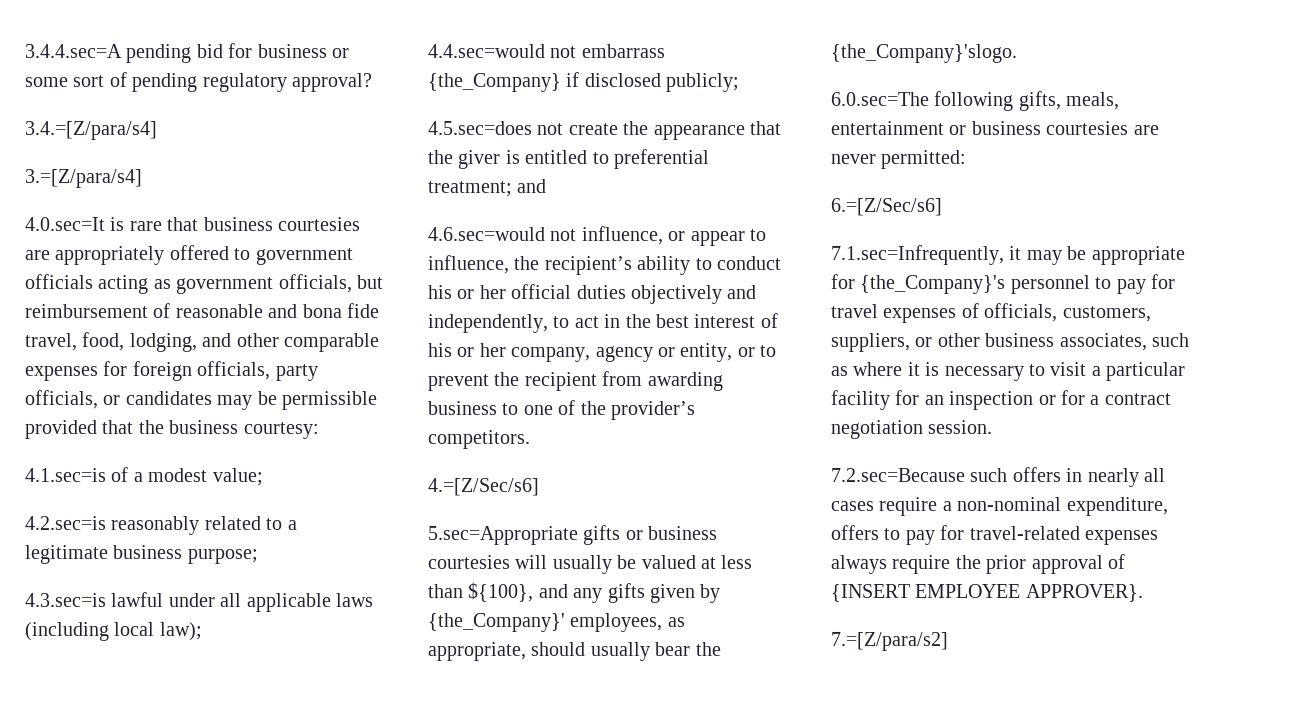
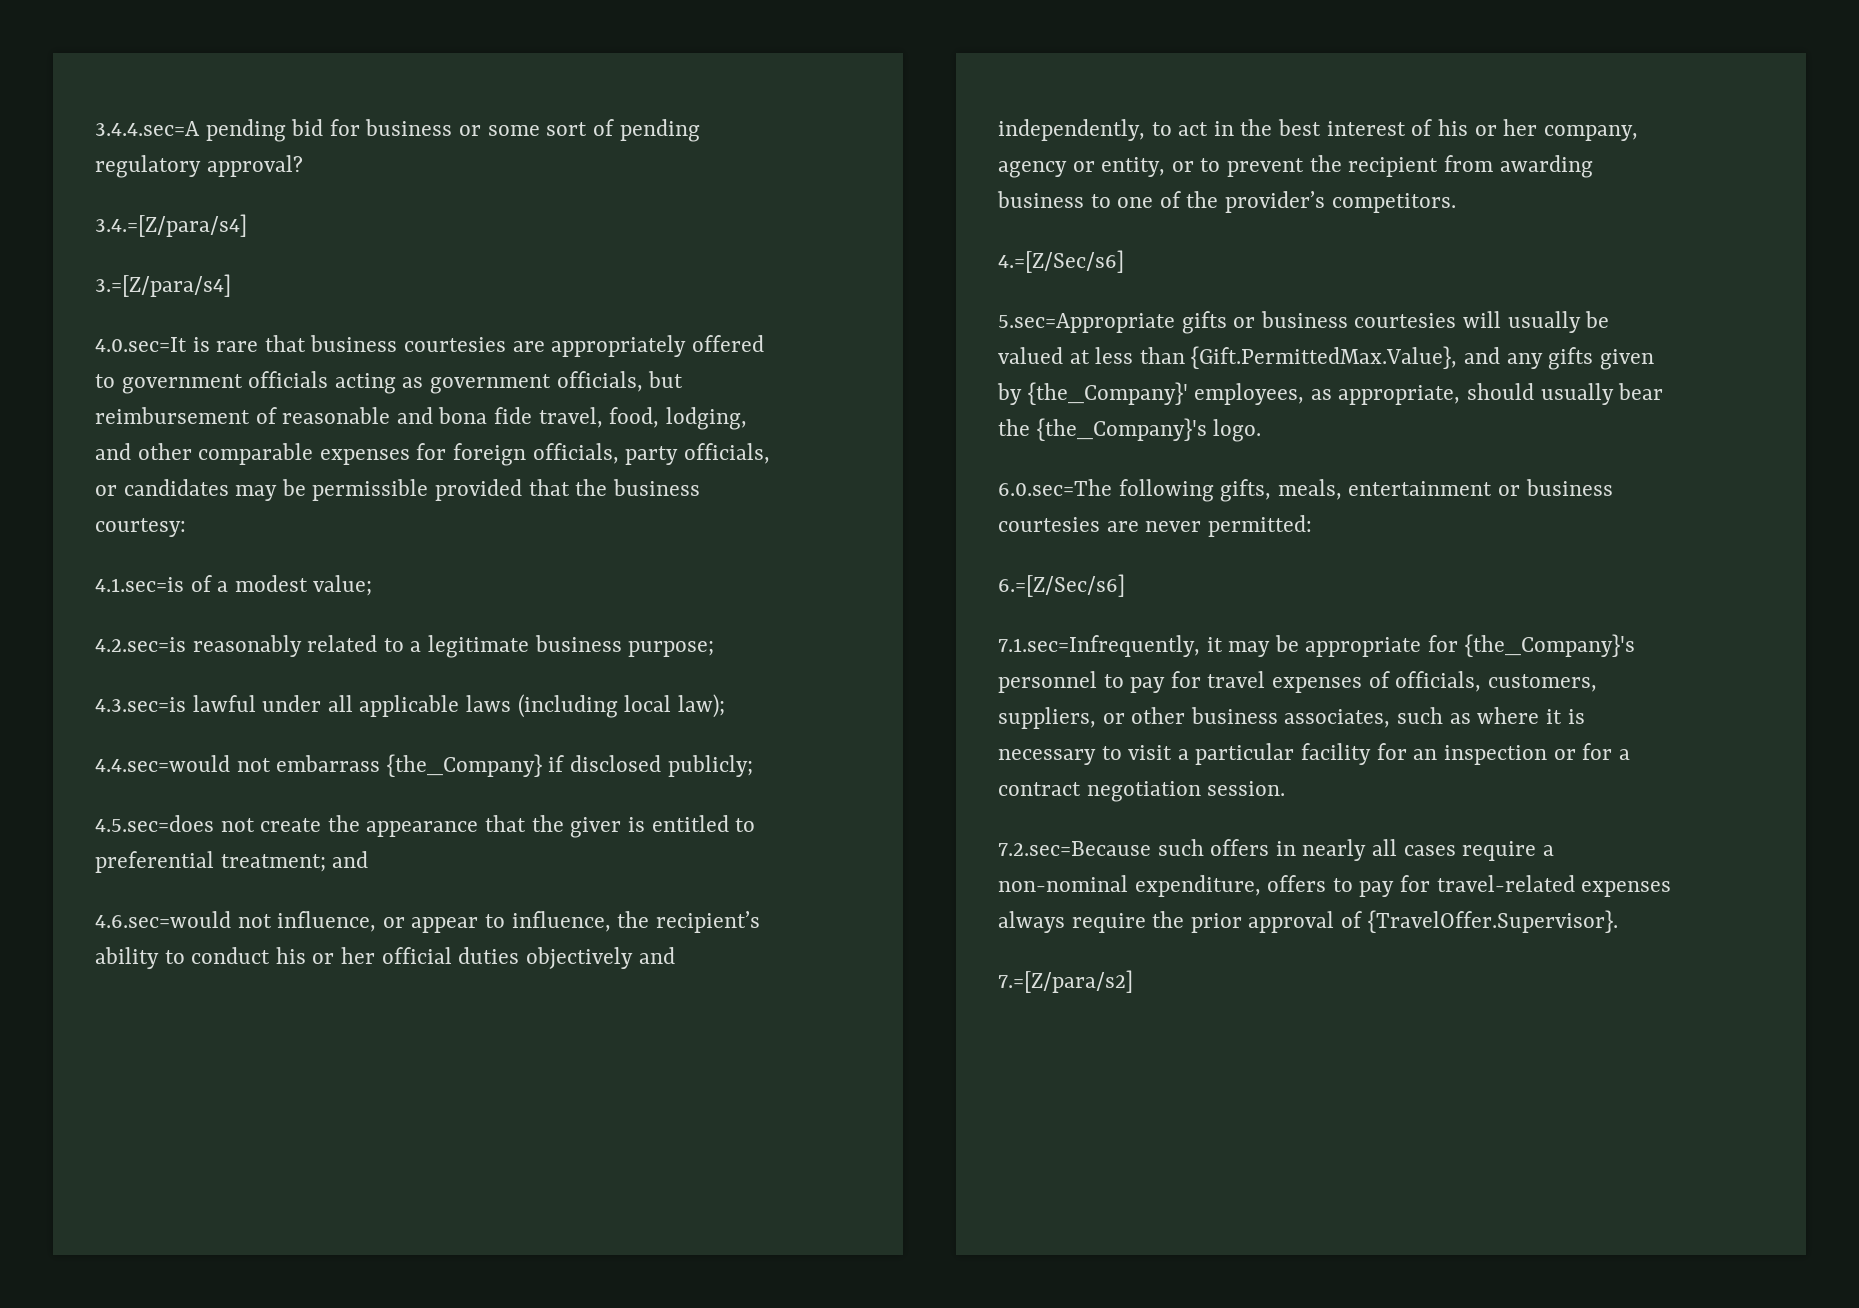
- 5.sec=Appropriate gifts or business courtesies will usually be valued at less than ${100}, and any gifts given by {the_Company}' employees, as appropriate, should usually bear the {the_Company}'slogo.
+ 5.sec=Appropriate gifts or business courtesies will usually be valued at less than {Gift.PermittedMax.Value}, and any gifts given by {the_Company}' employees, as appropriate, should usually bear the {the_Company}'s logo.
- 7.2.sec=Because such offers in nearly all cases require a non-nominal expenditure, offers to pay for travel-related expenses always require the prior approval of {INSERT EMPLOYEE APPROVER}.
+ 7.2.sec=Because such offers in nearly all cases require a non-nominal expenditure, offers to pay for travel-related expenses always require the prior approval of {TravelOffer.Supervisor}.

